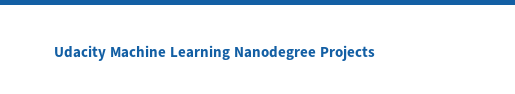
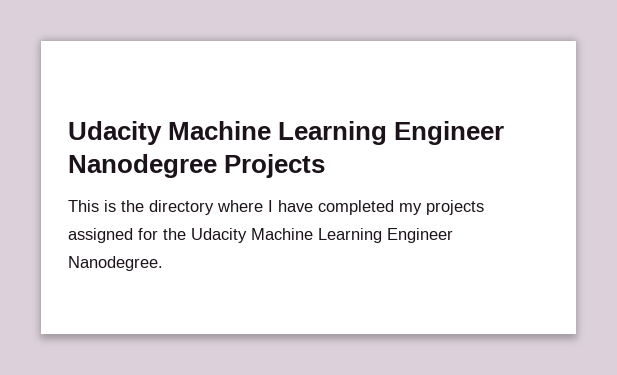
- Udacity Machine Learning Nanodegree Projects
+ Udacity Machine Learning Engineer Nanodegree Projects
+ This is the directory where I have completed my projects assigned for the Udacity Machine Learning Engineer Nanodegree.

